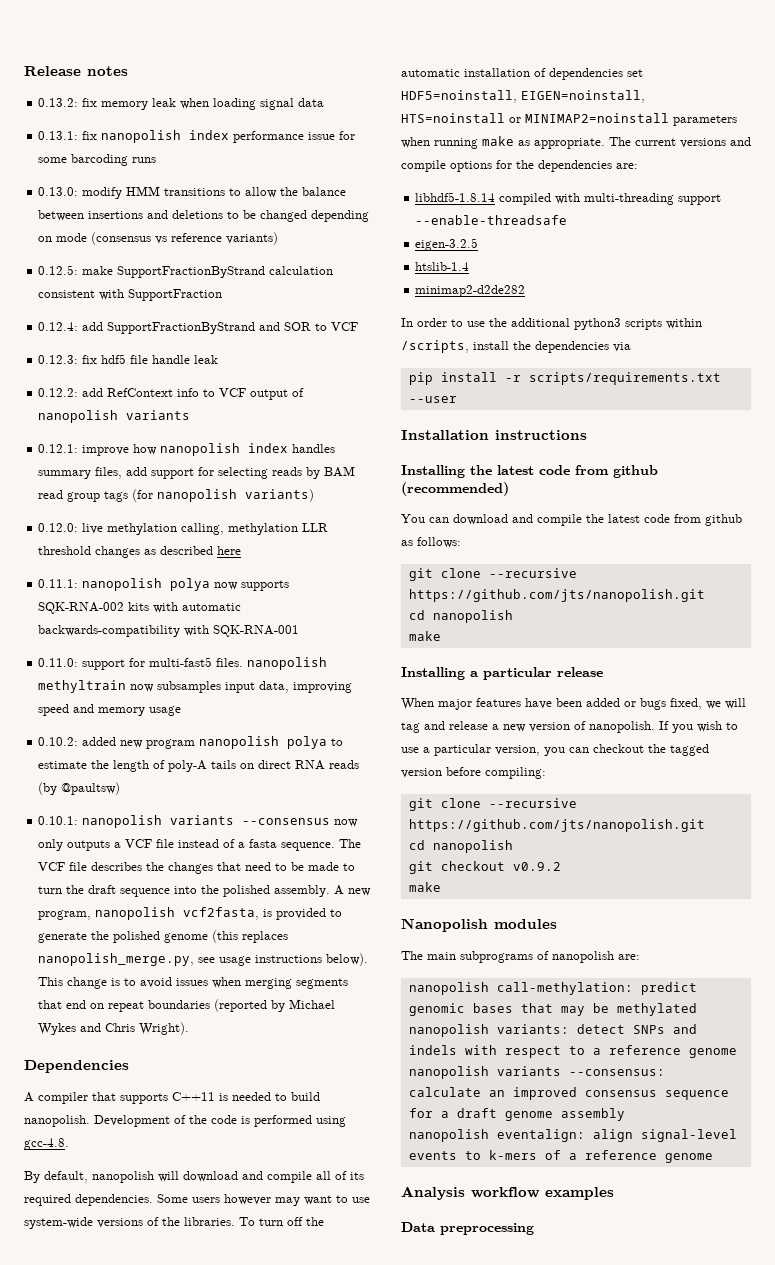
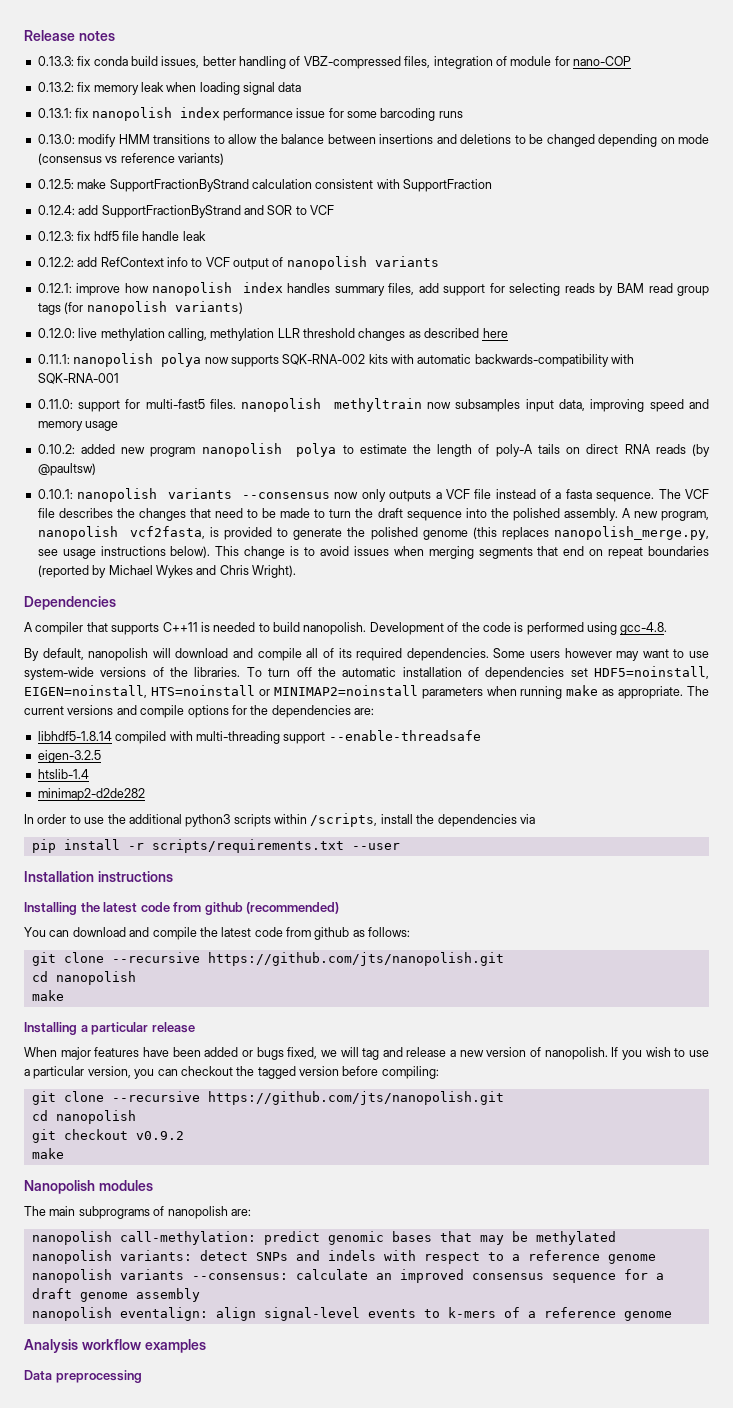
+ 0.13.3: fix conda build issues, better handling of VBZ-compressed files, integration of module for nano-COP

